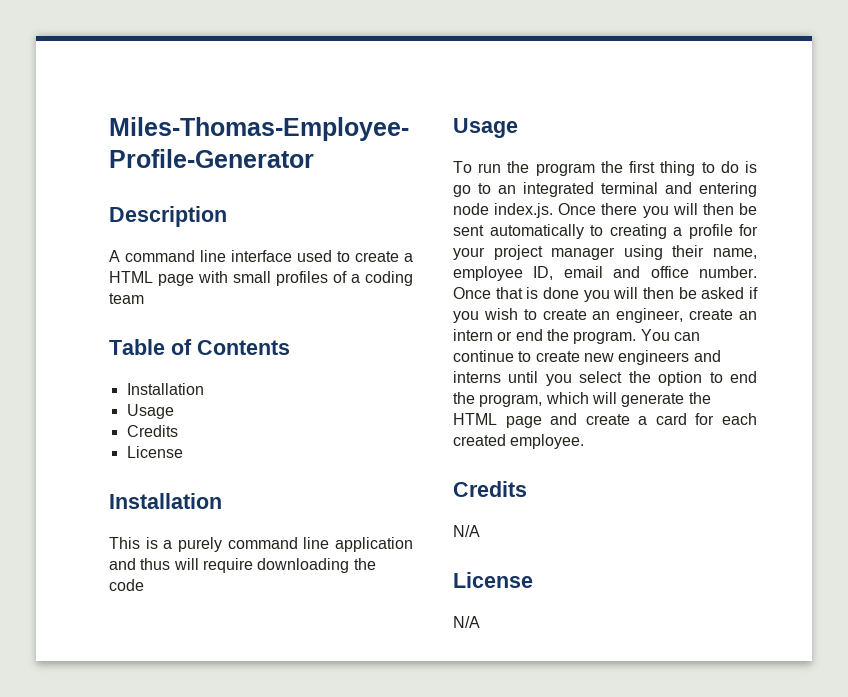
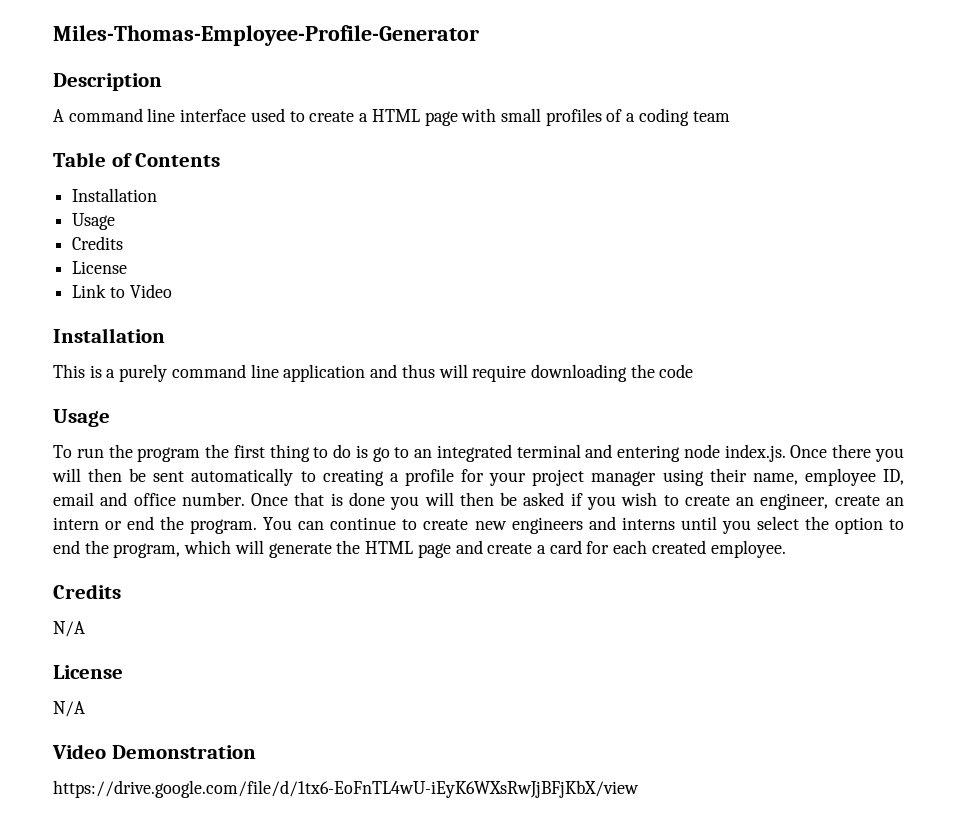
+ Link to Video
+ Video Demonstration
+ https://drive.google.com/file/d/1tx6-EoFnTL4wU-iEyK6WXsRwJjBFjKbX/view

